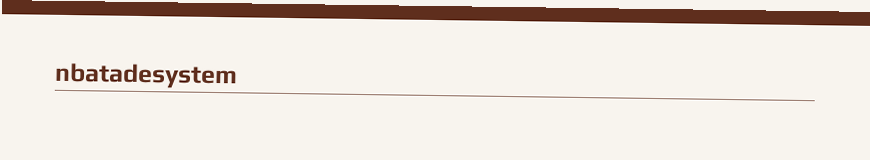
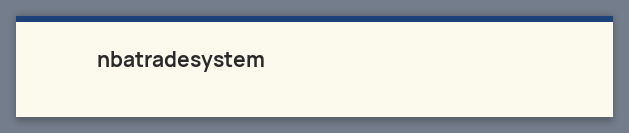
- nbatadesystem
+ nbatradesystem

